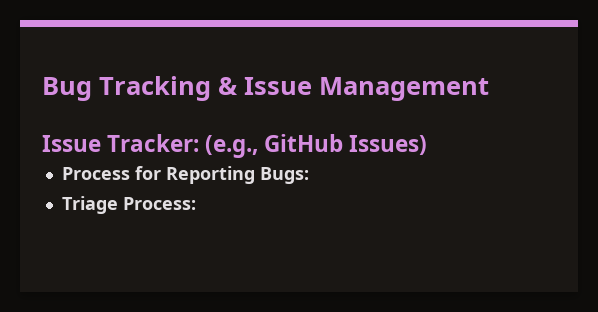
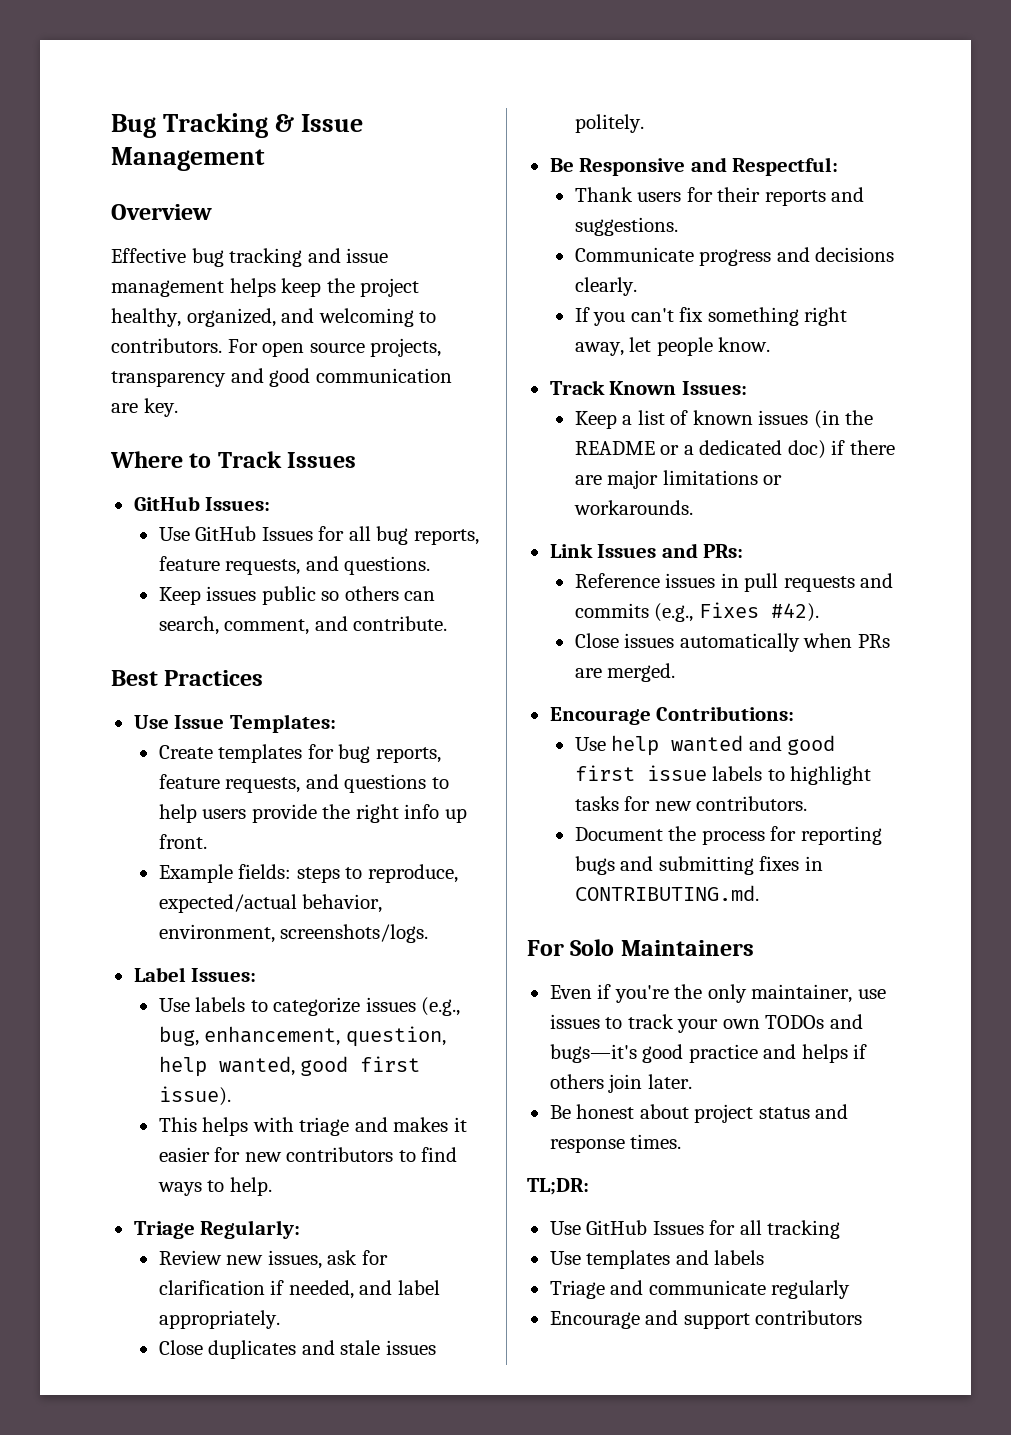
- Issue Tracker: (e.g., GitHub Issues)
- Process for Reporting Bugs:
- Triage Process:
+ Overview
+ Effective bug tracking and issue management helps keep the project healthy, organized, and welcoming to contributors. For open source projects, transparency and good communication are key.
+ Where to Track Issues
+ GitHub Issues:
+ Use GitHub Issues for all bug reports, feature requests, and questions.
+ Keep issues public so others can search, comment, and contribute.
+ Best Practices
+ Use Issue Templates:
+ Create templates for bug reports, feature requests, and questions to help users provide the right info up front.
+ Example fields: steps to reproduce, expected/actual behavior, environment, screenshots/logs.
+ Label Issues:
+ Use labels to categorize issues (e.g., bug, enhancement, question, help wanted, good first issue).
+ This helps with triage and makes it easier for new contributors to find ways to help.
+ Triage Regularly:
+ Review new issues, ask for clarification if needed, and label appropriately.
+ Close duplicates and stale issues politely.
+ Be Responsive and Respectful:
+ Thank users for their reports and suggestions.
+ Communicate progress and decisions clearly.
+ If you can't fix something right away, let people know.
+ Track Known Issues:
+ Keep a list of known issues (in the README or a dedicated doc) if there are major limitations or workarounds.
+ Link Issues and PRs:
+ Reference issues in pull requests and commits (e.g., Fixes #42).
+ Close issues automatically when PRs are merged.
+ Encourage Contributions:
+ Use help wanted and good first issue labels to highlight tasks for new contributors.
+ Document the process for reporting bugs and submitting fixes in CONTRIBUTING.md.
+ For Solo Maintainers
+ Even if you're the only maintainer, use issues to track your own TODOs and bugs—it's good practice and helps if others join later.
+ Be honest about project status and response times.
+ TL;DR:
+ Use GitHub Issues for all tracking
+ Use templates and labels
+ Triage and communicate regularly
+ Encourage and support contributors

